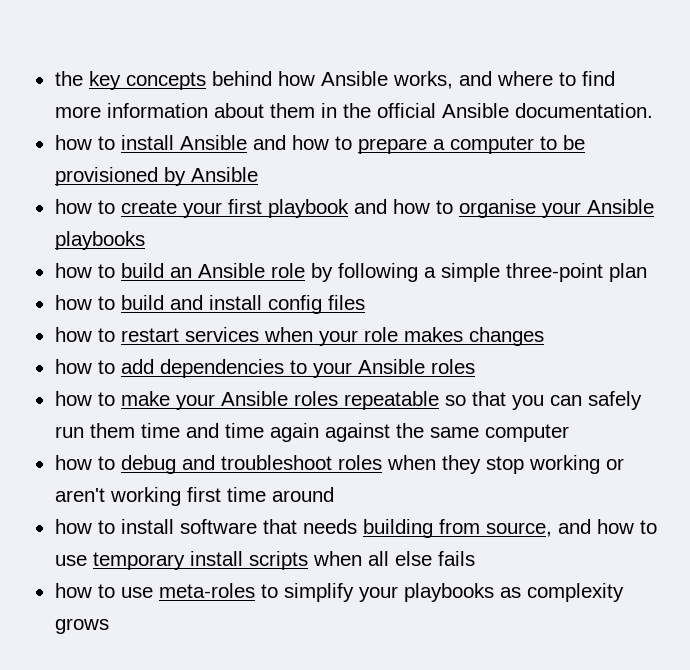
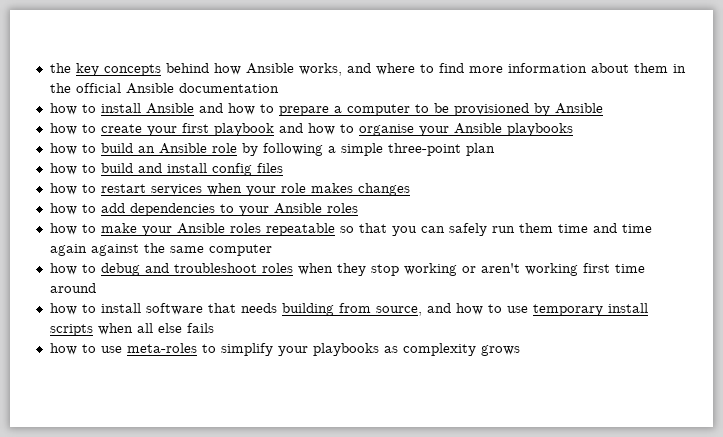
- the key concepts behind how Ansible works, and where to find more information about them in the official Ansible documentation.
+ the key concepts behind how Ansible works, and where to find more information about them in the official Ansible documentation

